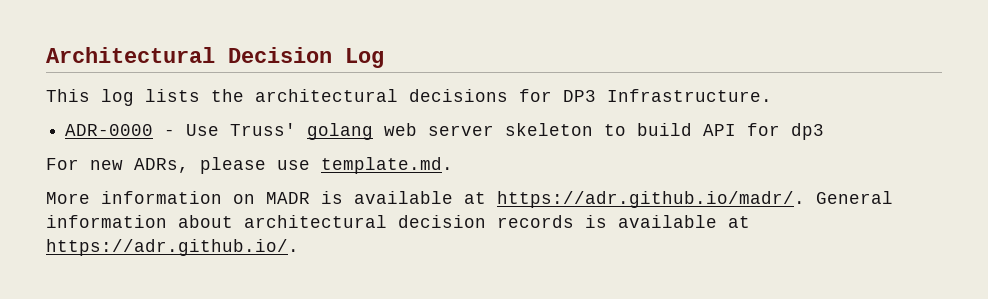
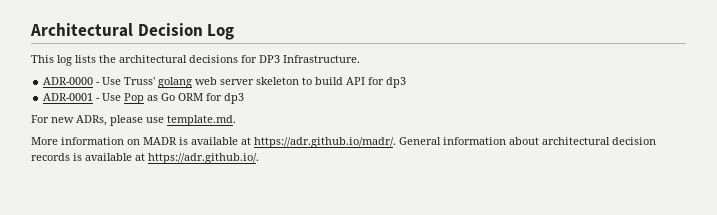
+ ADR-0001 - Use Pop as Go ORM for dp3

